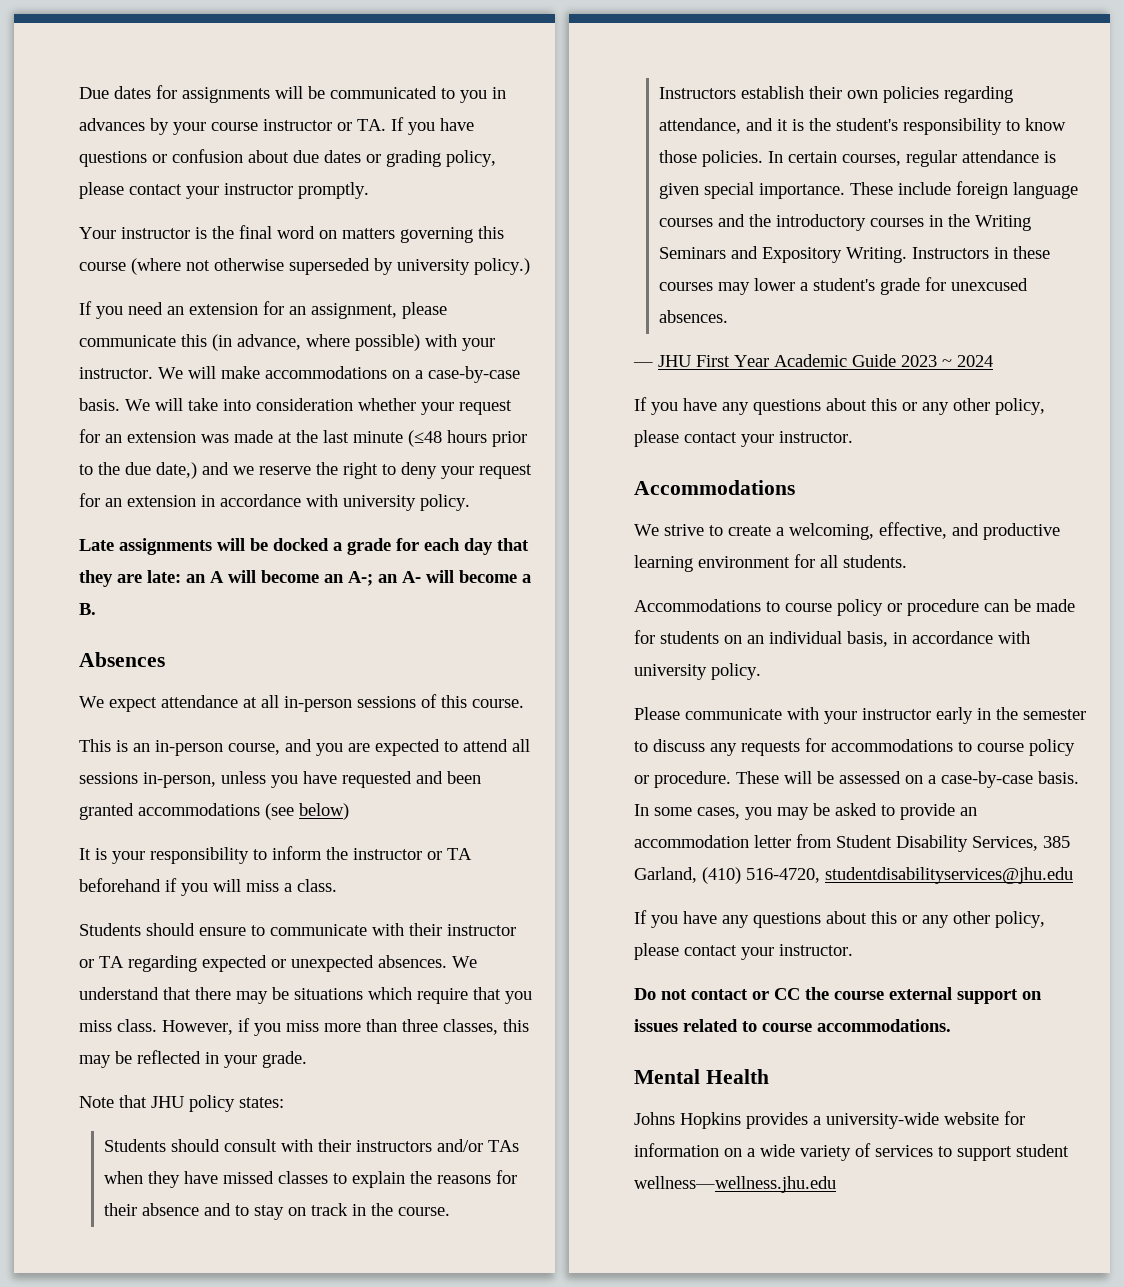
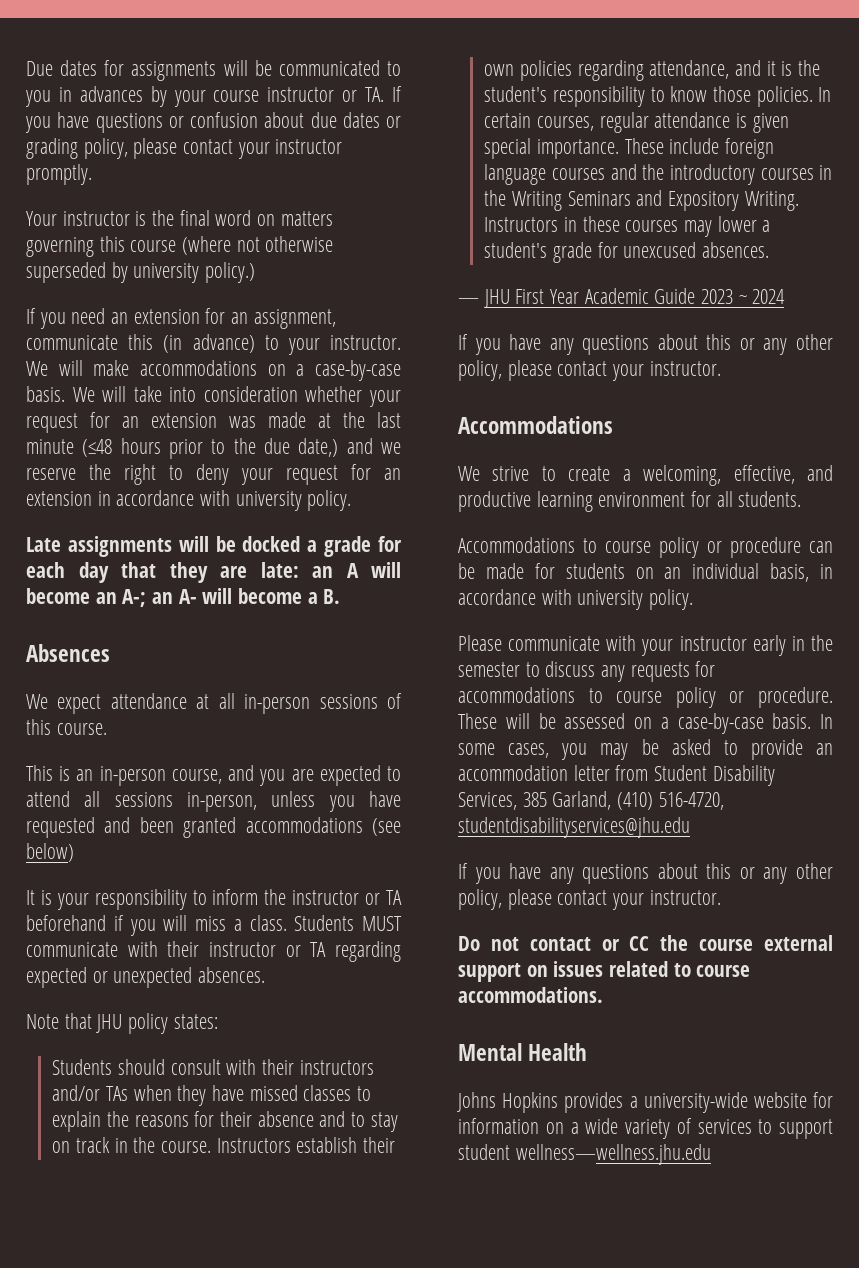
- If you need an extension for an assignment, please communicate this (in advance, where possible) with your instructor.
+ If you need an extension for an assignment, communicate this (in advance) to your instructor.
- It is your responsibility to inform the instructor or TA beforehand if you will miss a class.
- Students should ensure to communicate with their instructor or TA regarding expected or unexpected absences. We understand that there may be situations which require that you miss class. However, if you miss more than three classes, this may be reflected in your grade.
+ It is your responsibility to inform the instructor or TA beforehand if you will miss a class. Students MUST communicate with their instructor or TA regarding expected or unexpected absences.

